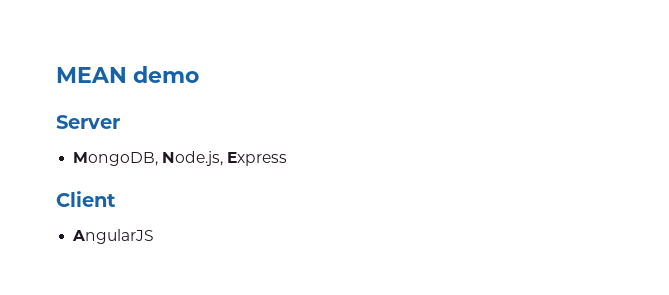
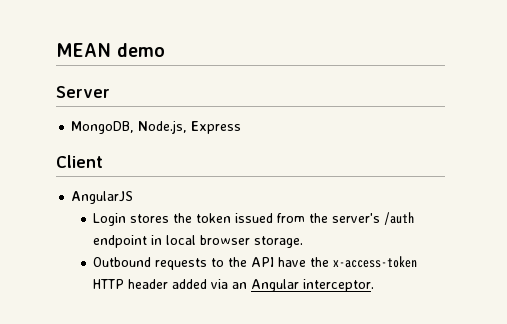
+ Login stores the token issued from the server's /auth endpoint in local browser storage.
+ Outbound requests to the API have the x-access-token HTTP header added via an Angular interceptor.

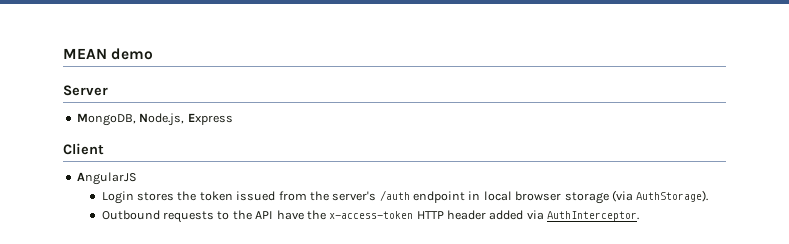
- Login stores the token issued from the server's /auth endpoint in local browser storage.
+ Login stores the token issued from the server's /auth endpoint in local browser storage (via AuthStorage).
- Outbound requests to the API have the x-access-token HTTP header added via an Angular interceptor.
+ Outbound requests to the API have the x-access-token HTTP header added via AuthInterceptor.

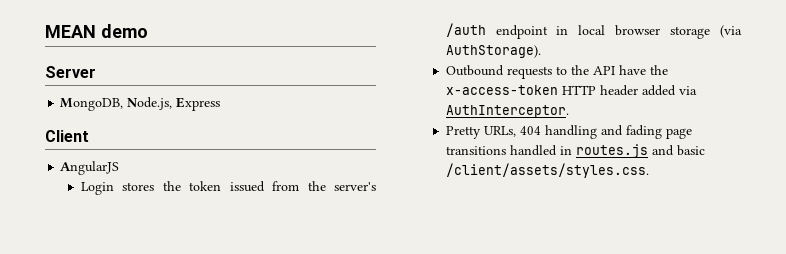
+ Pretty URLs, 404 handling and fading page transitions handled in routes.js and basic /client/assets/styles.css.

